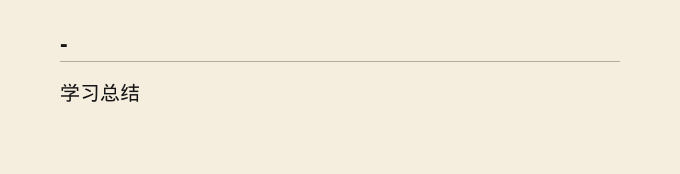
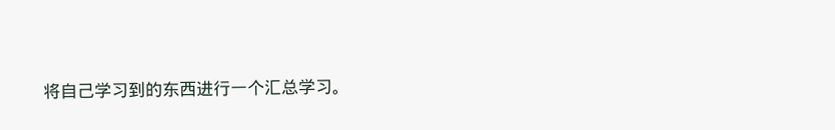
- -
- 学习总结
+ 将自己学习到的东西进行一个汇总学习。

